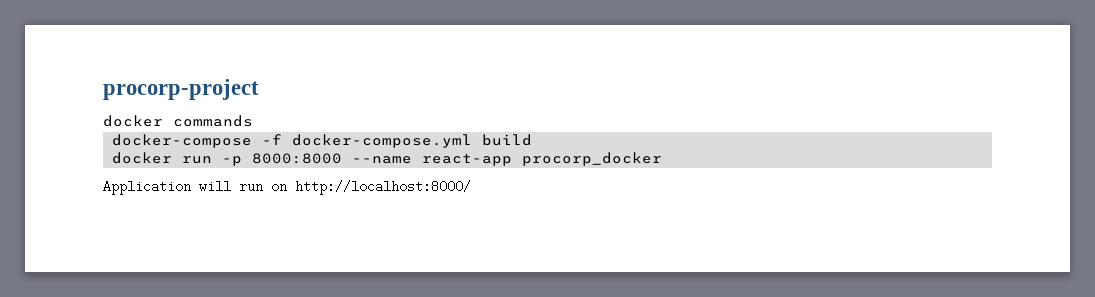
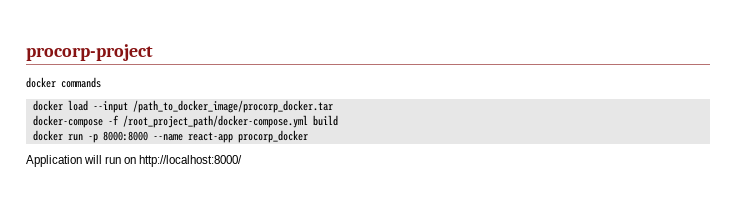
+ docker load --input /path_to_docker_image/procorp_docker.tar
- docker-compose -f docker-compose.yml build
+ docker-compose -f /root_project_path/docker-compose.yml build

